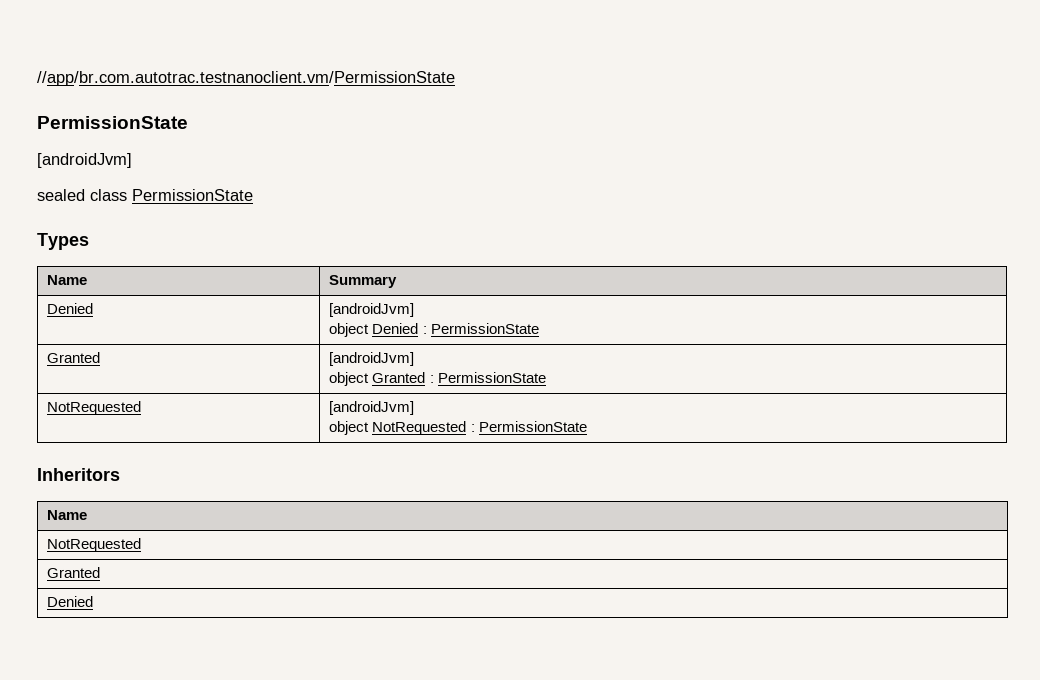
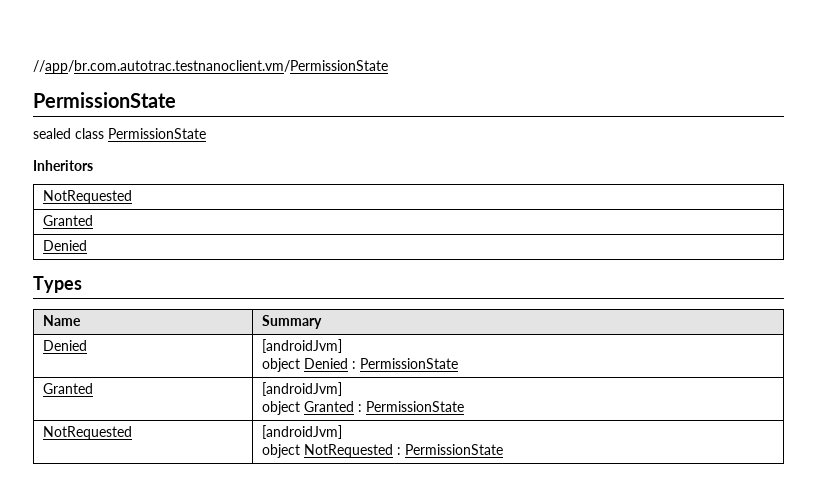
  //app/br.com.autotrac.testnanoclient.vm/PermissionState
  PermissionState
- [androidJvm]
+ Inheritors
+ NotRequested
+ Granted
+ Denied
- Inheritors
- Name
- NotRequested
- Granted
- Denied

